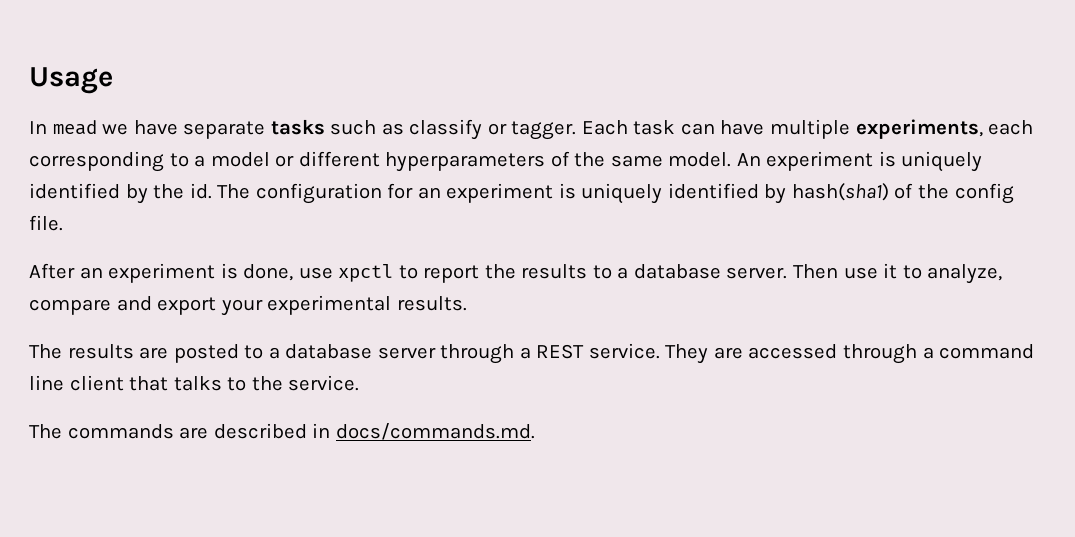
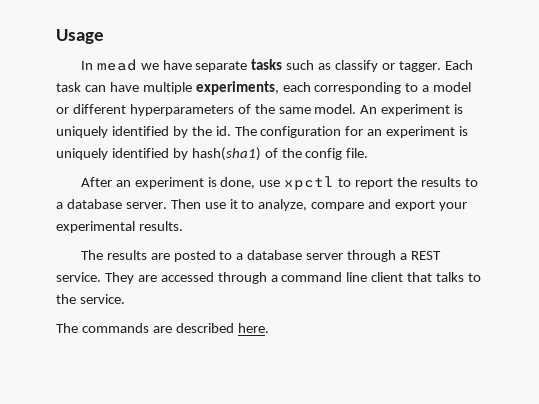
- The commands are described in docs/commands.md.
+ The commands are described here.

